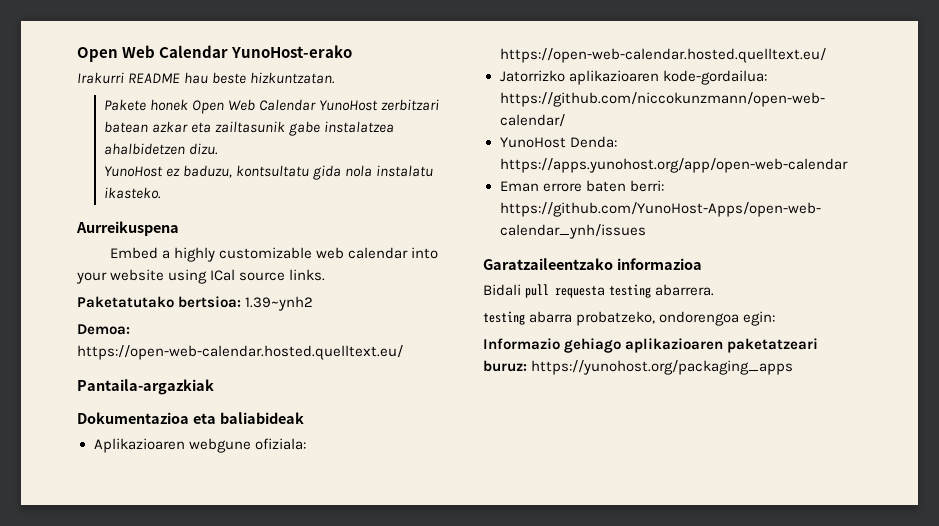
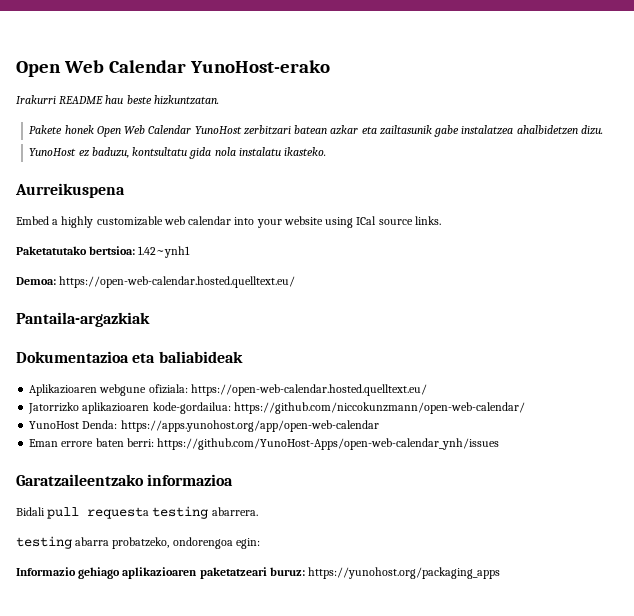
- Paketatutako bertsioa: 1.39~ynh2
+ Paketatutako bertsioa: 1.42~ynh1

